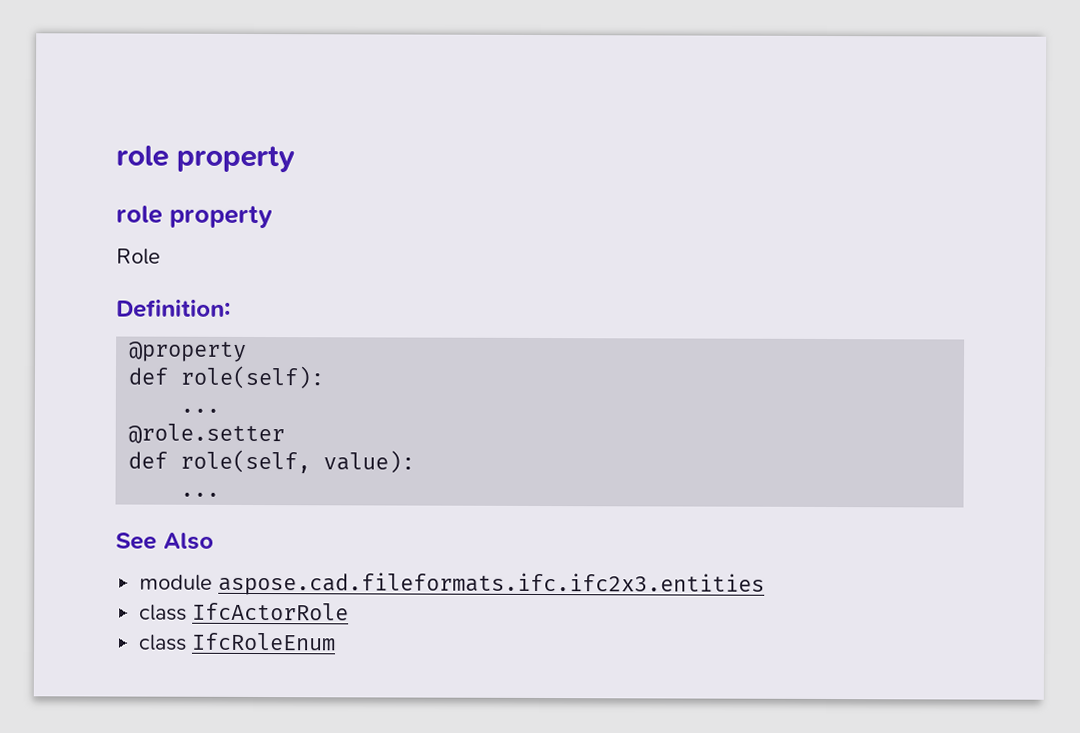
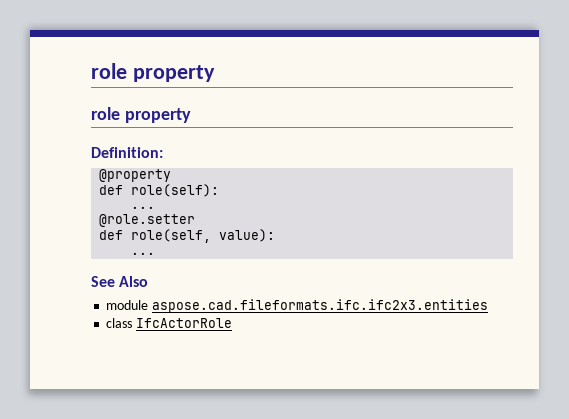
- Role
- class IfcRoleEnum

